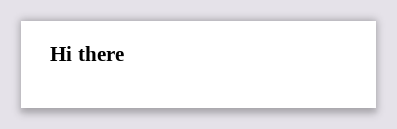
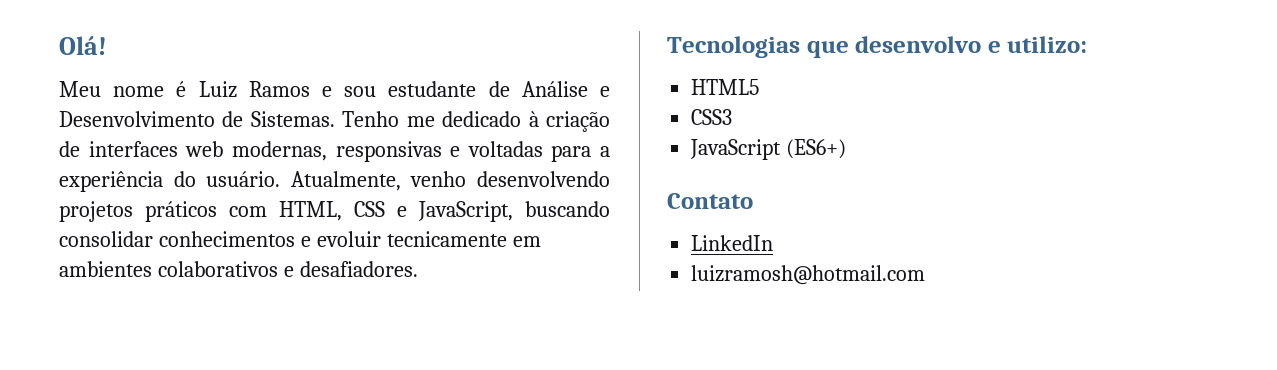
- Hi there
+ Olá!
+ Meu nome é Luiz Ramos e sou estudante de Análise e Desenvolvimento de Sistemas. Tenho me dedicado à criação de interfaces web modernas, responsivas e voltadas para a experiência do usuário. Atualmente, venho desenvolvendo projetos práticos com HTML, CSS e JavaScript, buscando consolidar conhecimentos e evoluir tecnicamente em ambientes colaborativos e desafiadores.
+ Tecnologias que desenvolvo e utilizo:
+ HTML5
+ CSS3
+ JavaScript (ES6+)
+ Contato
+ LinkedIn
+ luizramosh@hotmail.com

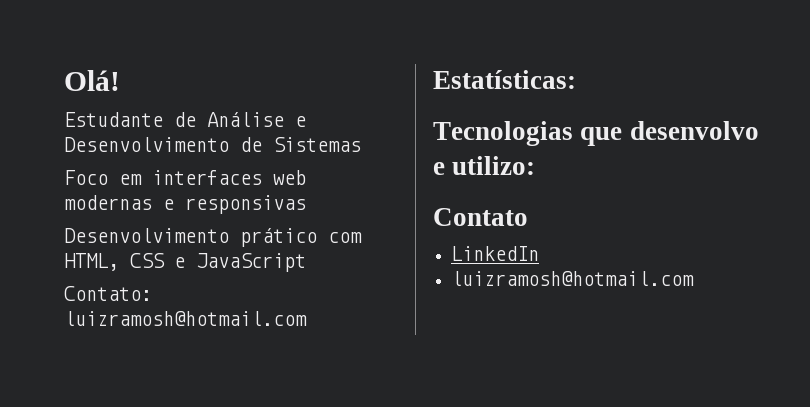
- Meu nome é Luiz Ramos e sou estudante de Análise e Desenvolvimento de Sistemas. Tenho me dedicado à criação de interfaces web modernas, responsivas e voltadas para a experiência do usuário. Atualmente, venho desenvolvendo projetos práticos com HTML, CSS e JavaScript, buscando consolidar conhecimentos e evoluir tecnicamente em ambientes colaborativos e desafiadores.
+ Estudante de Análise e Desenvolvimento de Sistemas
+ Foco em interfaces web modernas e responsivas
+ Desenvolvimento prático com HTML, CSS e JavaScript
+ Contato: luizramosh@hotmail.com
+ Estatísticas:
- HTML5
- CSS3
- JavaScript (ES6+)

